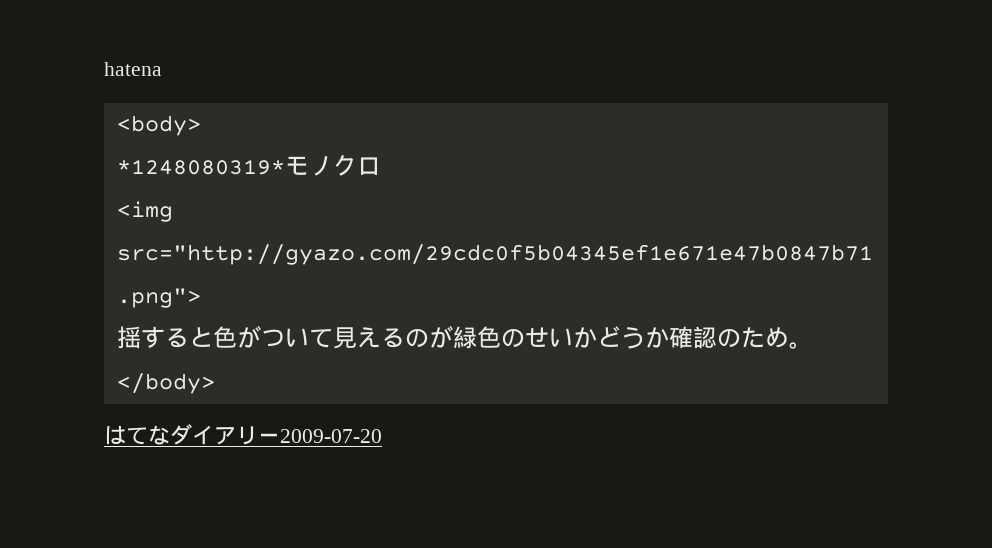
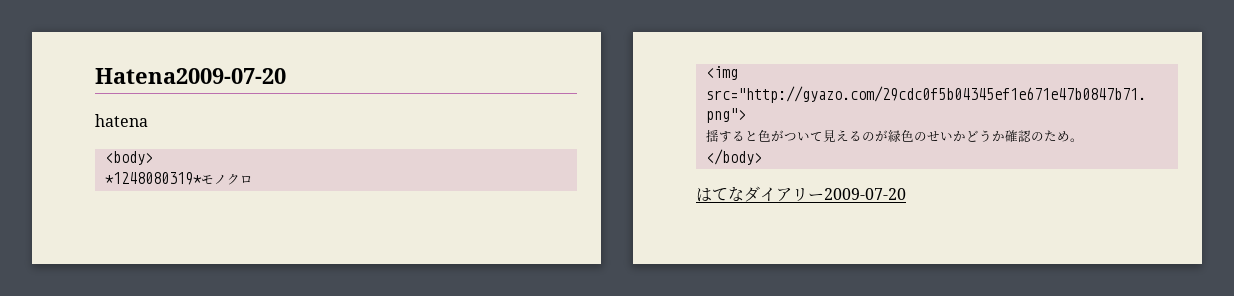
+ Hatena2009-07-20

